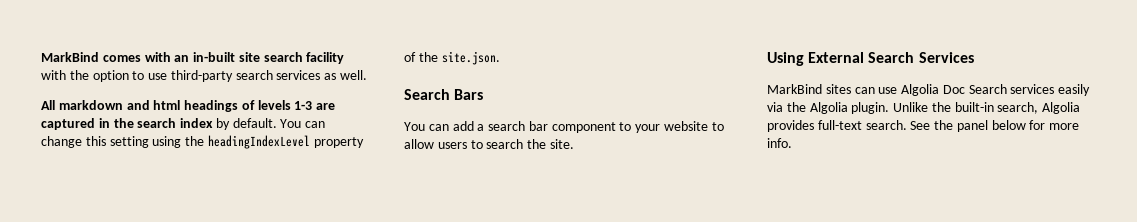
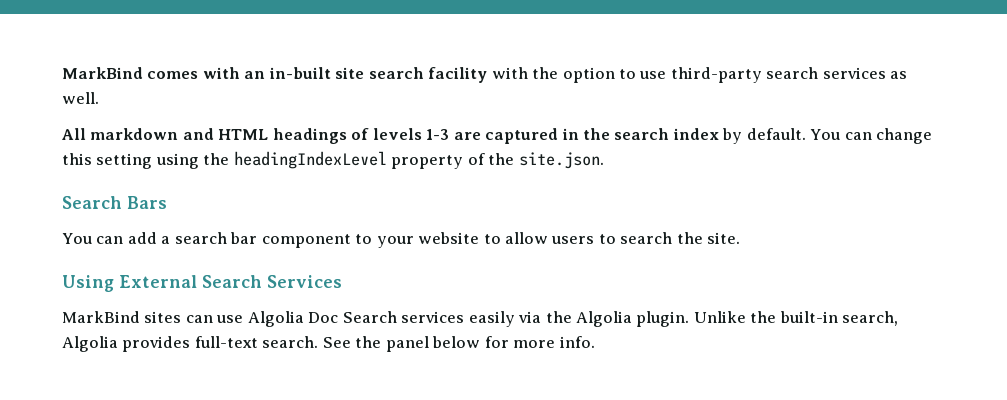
- All markdown and html headings of levels 1-3 are captured in the search index by default.
+ All markdown and HTML headings of levels 1-3 are captured in the search index by default.

